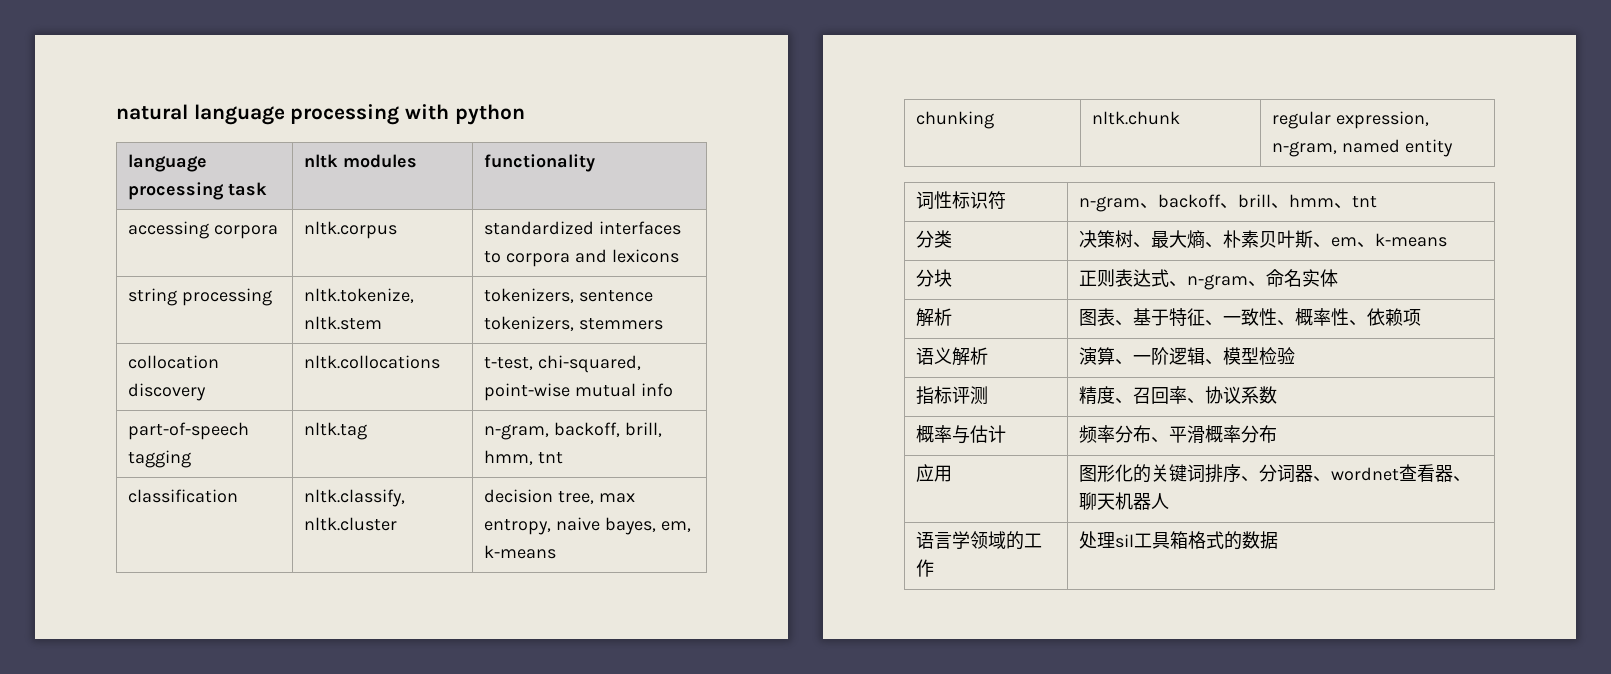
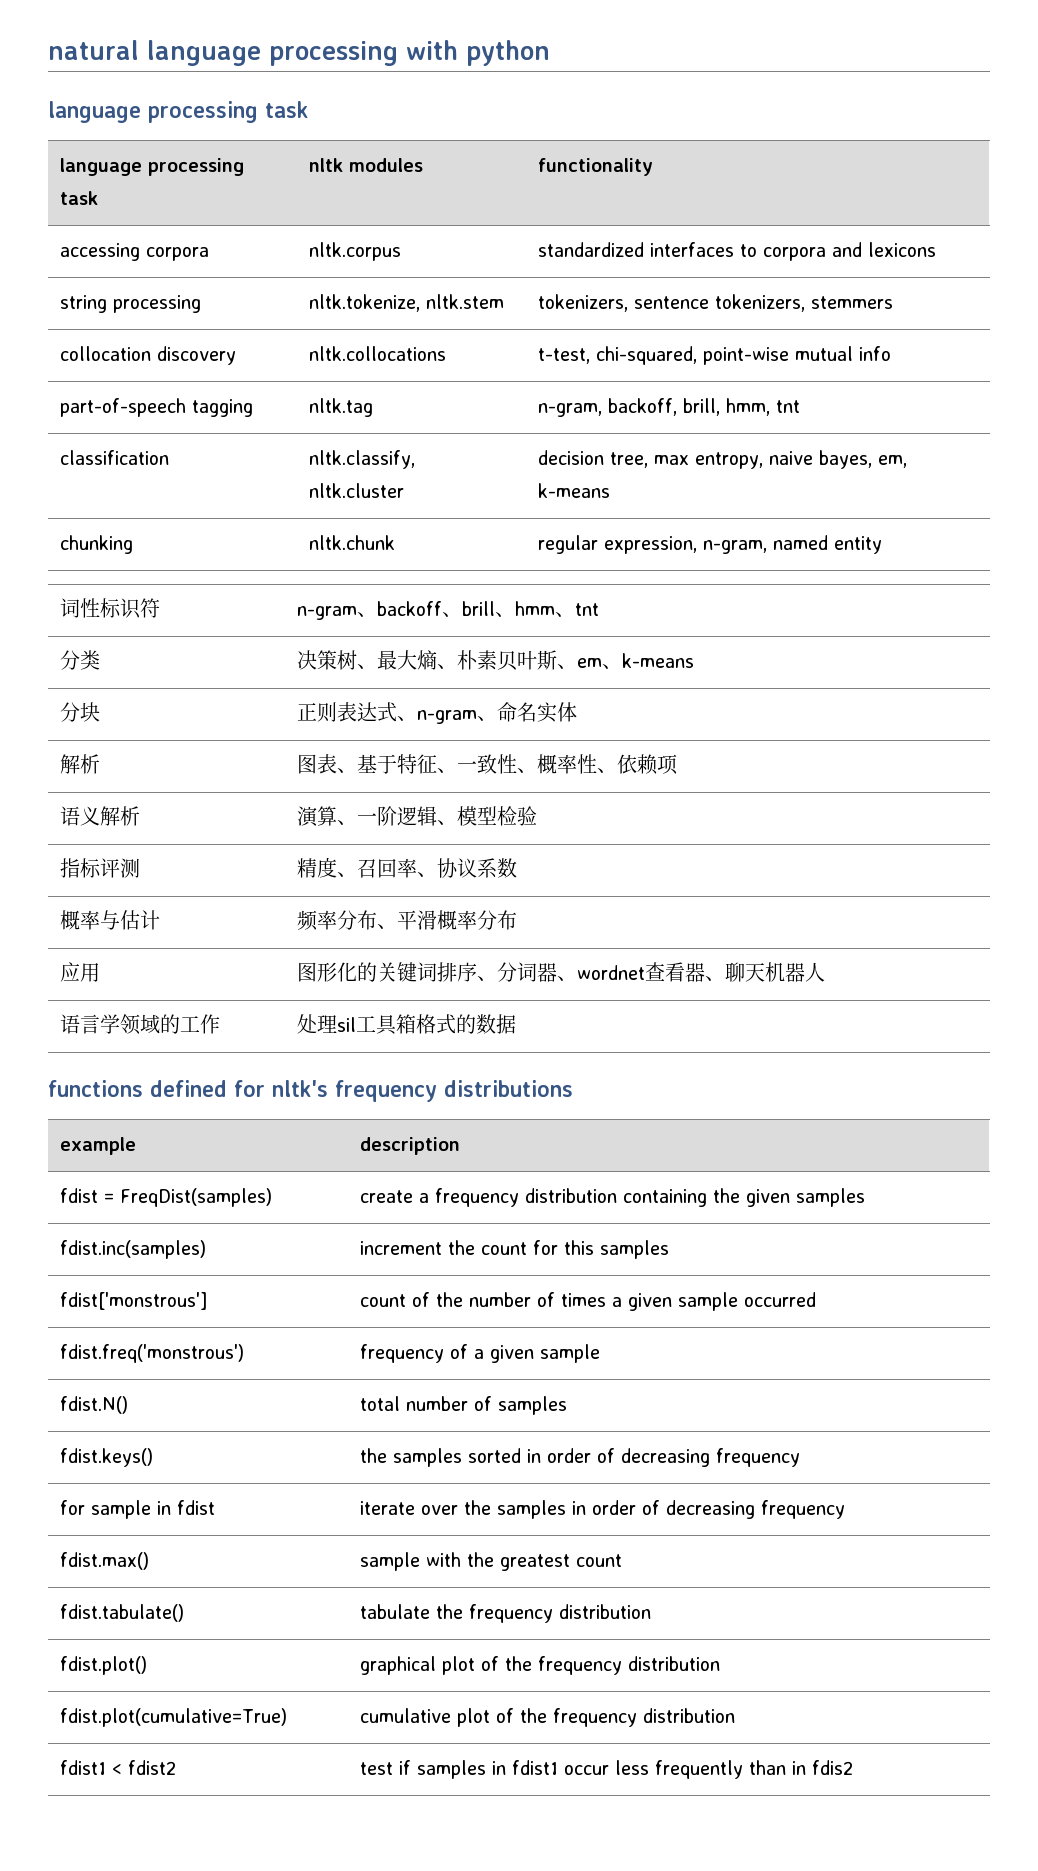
  natural language processing with python
+ language processing task
+ functions defined for nltk's frequency distributions
+ example | description
+ fdist = FreqDist(samples) | create a frequency distribution containing the given samples
+ fdist.inc(samples) | increment the count for this samples
+ fdist['monstrous'] | count of the number of times a given sample occurred
+ fdist.freq('monstrous') | frequency of a given sample
+ fdist.N() | total number of samples
+ fdist.keys() | the samples sorted in order of decreasing frequency
+ for sample in fdist | iterate over the samples in order of decreasing frequency
+ fdist.max() | sample with the greatest count
+ fdist.tabulate() | tabulate the frequency distribution
+ fdist.plot() | graphical plot of the frequency distribution
+ fdist.plot(cumulative=True) | cumulative plot of the frequency distribution
+ fdist1 < fdist2 | test if samples in fdist1 occur less frequently than in fdis2

